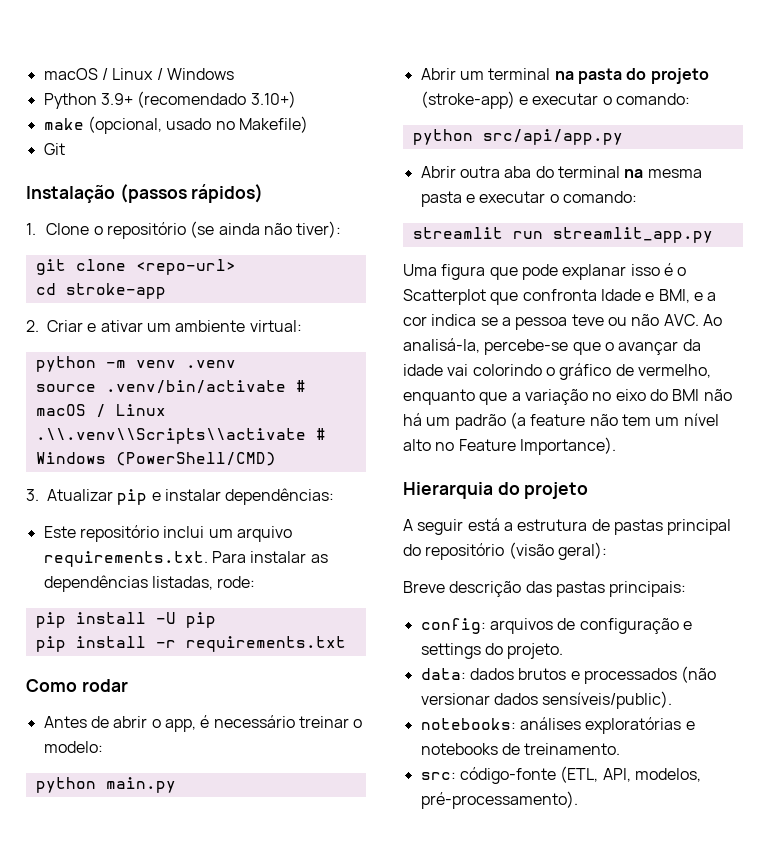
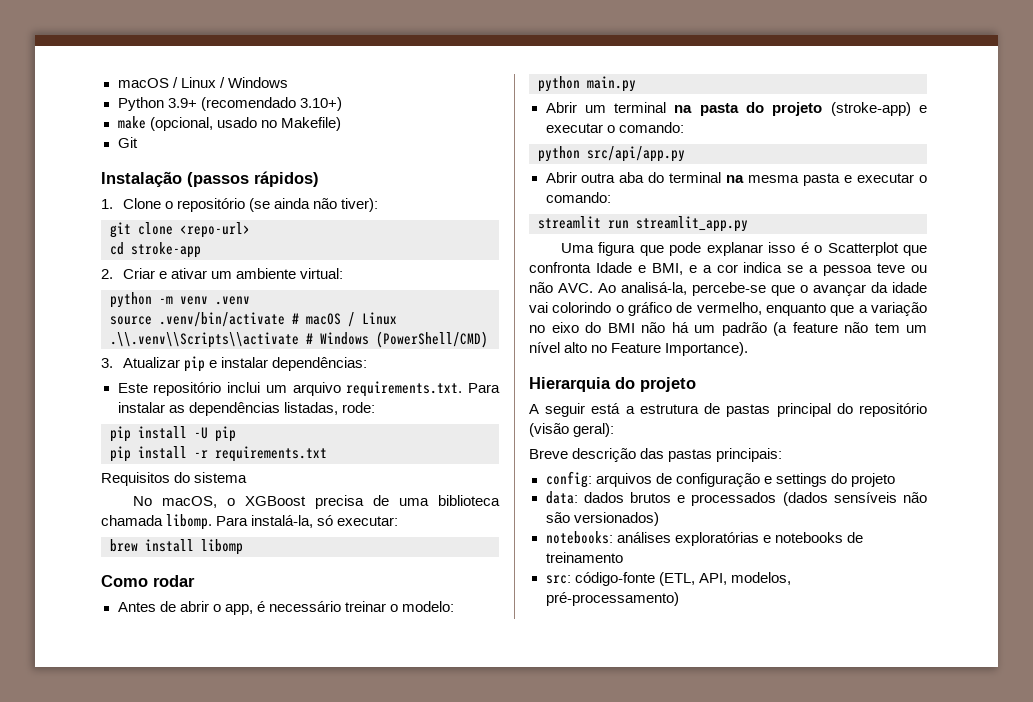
+ Requisitos do sistema
+ No macOS, o XGBoost precisa de uma biblioteca chamada libomp. Para instalá-la, só executar:
+ brew install libomp
- config: arquivos de configuração e settings do projeto.
+ config: arquivos de configuração e settings do projeto
- data: dados brutos e processados (não versionar dados sensíveis/public).
+ data: dados brutos e processados (dados sensíveis não são versionados)
- notebooks: análises exploratórias e notebooks de treinamento.
+ notebooks: análises exploratórias e notebooks de treinamento
- src: código-fonte (ETL, API, modelos, pré-processamento).
+ src: código-fonte (ETL, API, modelos, pré-processamento)

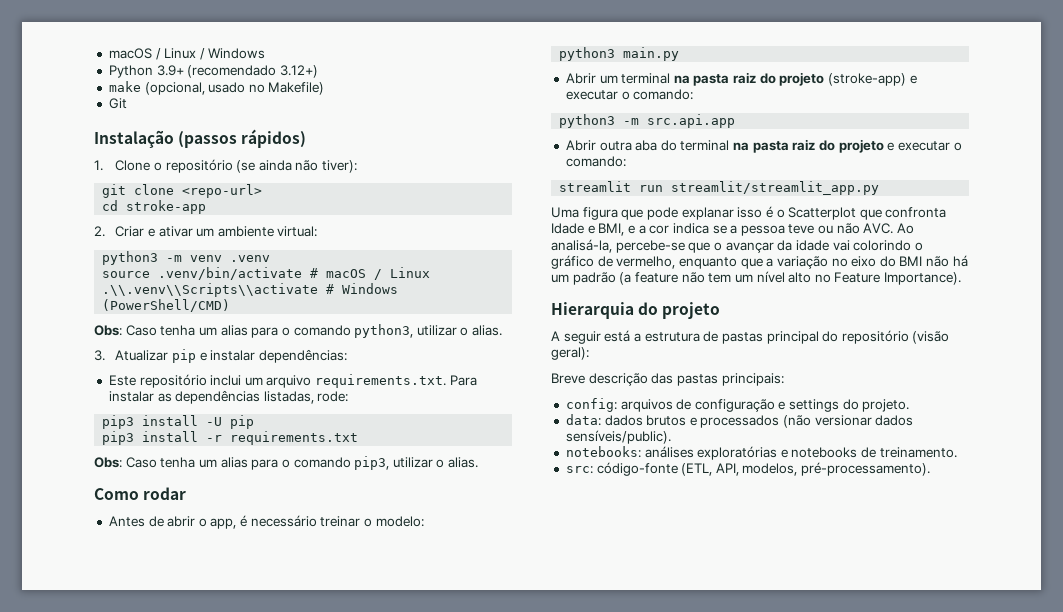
- Python 3.9+ (recomendado 3.10+)
+ Python 3.9+ (recomendado 3.12+)
- python -m venv .venv
+ python3 -m venv .venv
+ Obs: Caso tenha um alias para o comando python3, utilizar o alias.
- pip install -U pip
+ pip3 install -U pip
- pip install -r requirements.txt
+ pip3 install -r requirements.txt
- Requisitos do sistema
- No macOS, o XGBoost precisa de uma biblioteca chamada libomp. Para instalá-la, só executar:
- brew install libomp
+ Obs: Caso tenha um alias para o comando pip3, utilizar o alias.
- python main.py
+ python3 main.py
- Abrir um terminal na pasta do projeto (stroke-app) e executar o comando:
+ Abrir um terminal na pasta raiz do projeto (stroke-app) e executar o comando:
- python src/api/app.py
+ python3 -m src.api.app
- Abrir outra aba do terminal na mesma pasta e executar o comando:
+ Abrir outra aba do terminal na pasta raiz do projeto e executar o comando:
- streamlit run streamlit_app.py
+ streamlit run streamlit/streamlit_app.py
- config: arquivos de configuração e settings do projeto
+ config: arquivos de configuração e settings do projeto.
- data: dados brutos e processados (dados sensíveis não são versionados)
+ data: dados brutos e processados (não versionar dados sensíveis/public).
- notebooks: análises exploratórias e notebooks de treinamento
+ notebooks: análises exploratórias e notebooks de treinamento.
- src: código-fonte (ETL, API, modelos, pré-processamento)
+ src: código-fonte (ETL, API, modelos, pré-processamento).

